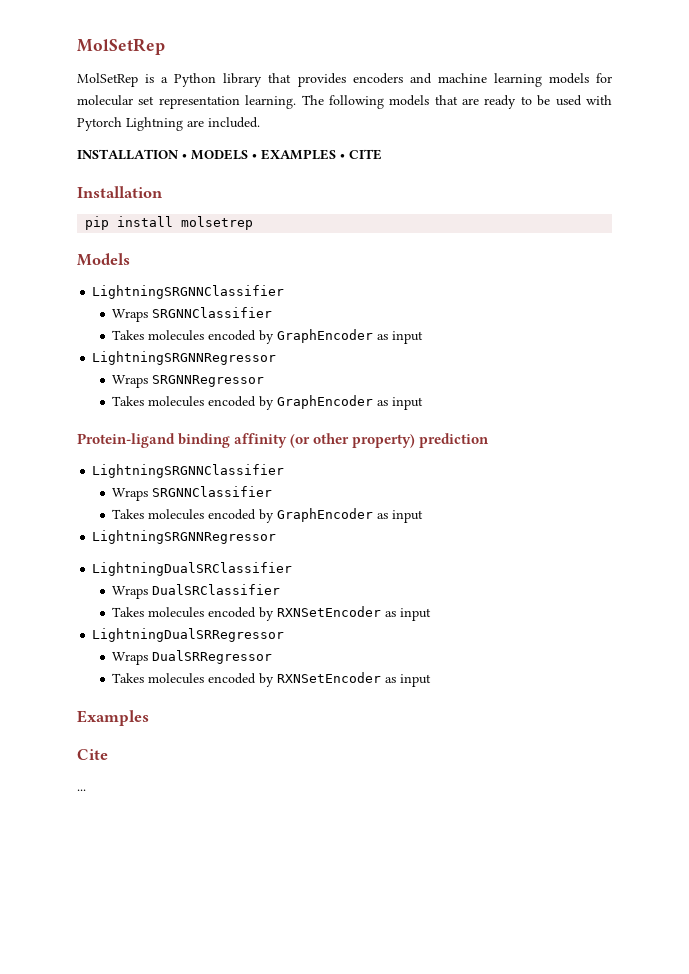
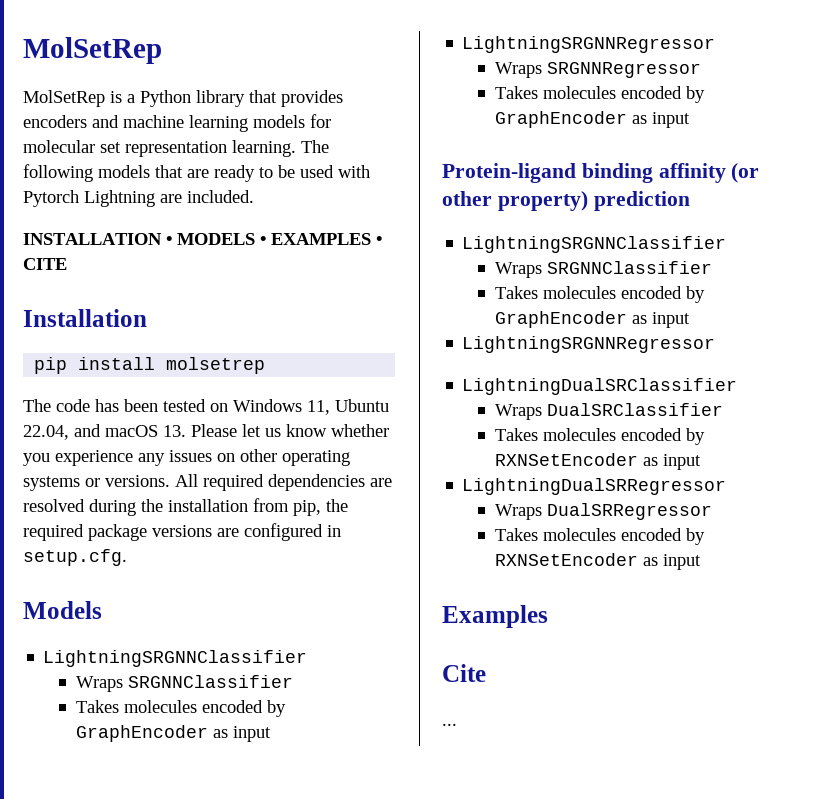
+ The code has been tested on Windows 11, Ubuntu 22.04, and macOS 13. Please let us know whether you experience any issues on other operating systems or versions. All required dependencies are resolved during the installation from pip, the required package versions are configured in setup.cfg.

